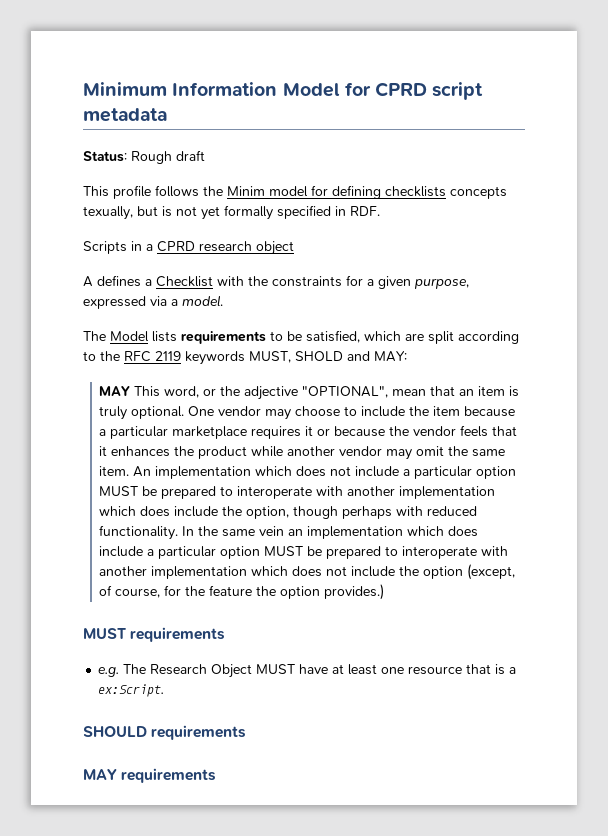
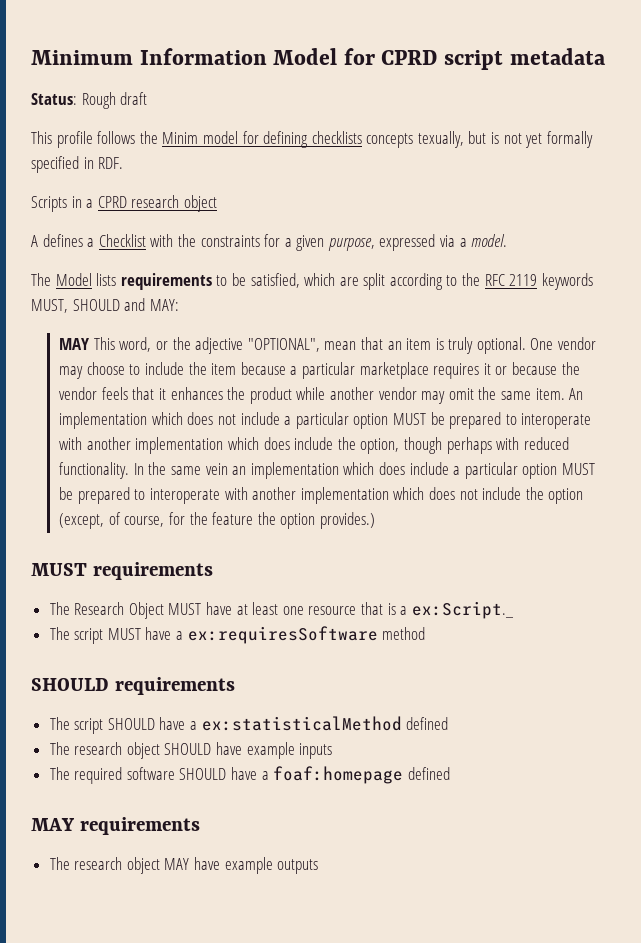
- The Model lists requirements to be satisfied, which are split according to the RFC 2119 keywords MUST, SHOLD and MAY:
+ The Model lists requirements to be satisfied, which are split according to the RFC 2119 keywords MUST, SHOULD and MAY:
- e.g. The Research Object MUST have at least one resource that is a ex:Script.
+ The Research Object MUST have at least one resource that is a ex:Script._
+ The script MUST have a ex:requiresSoftware method
  SHOULD requirements
+ The script SHOULD have a ex:statisticalMethod defined
+ The research object SHOULD have example inputs
+ The required software SHOULD have a foaf:homepage defined
  MAY requirements
+ The research object MAY have example outputs

